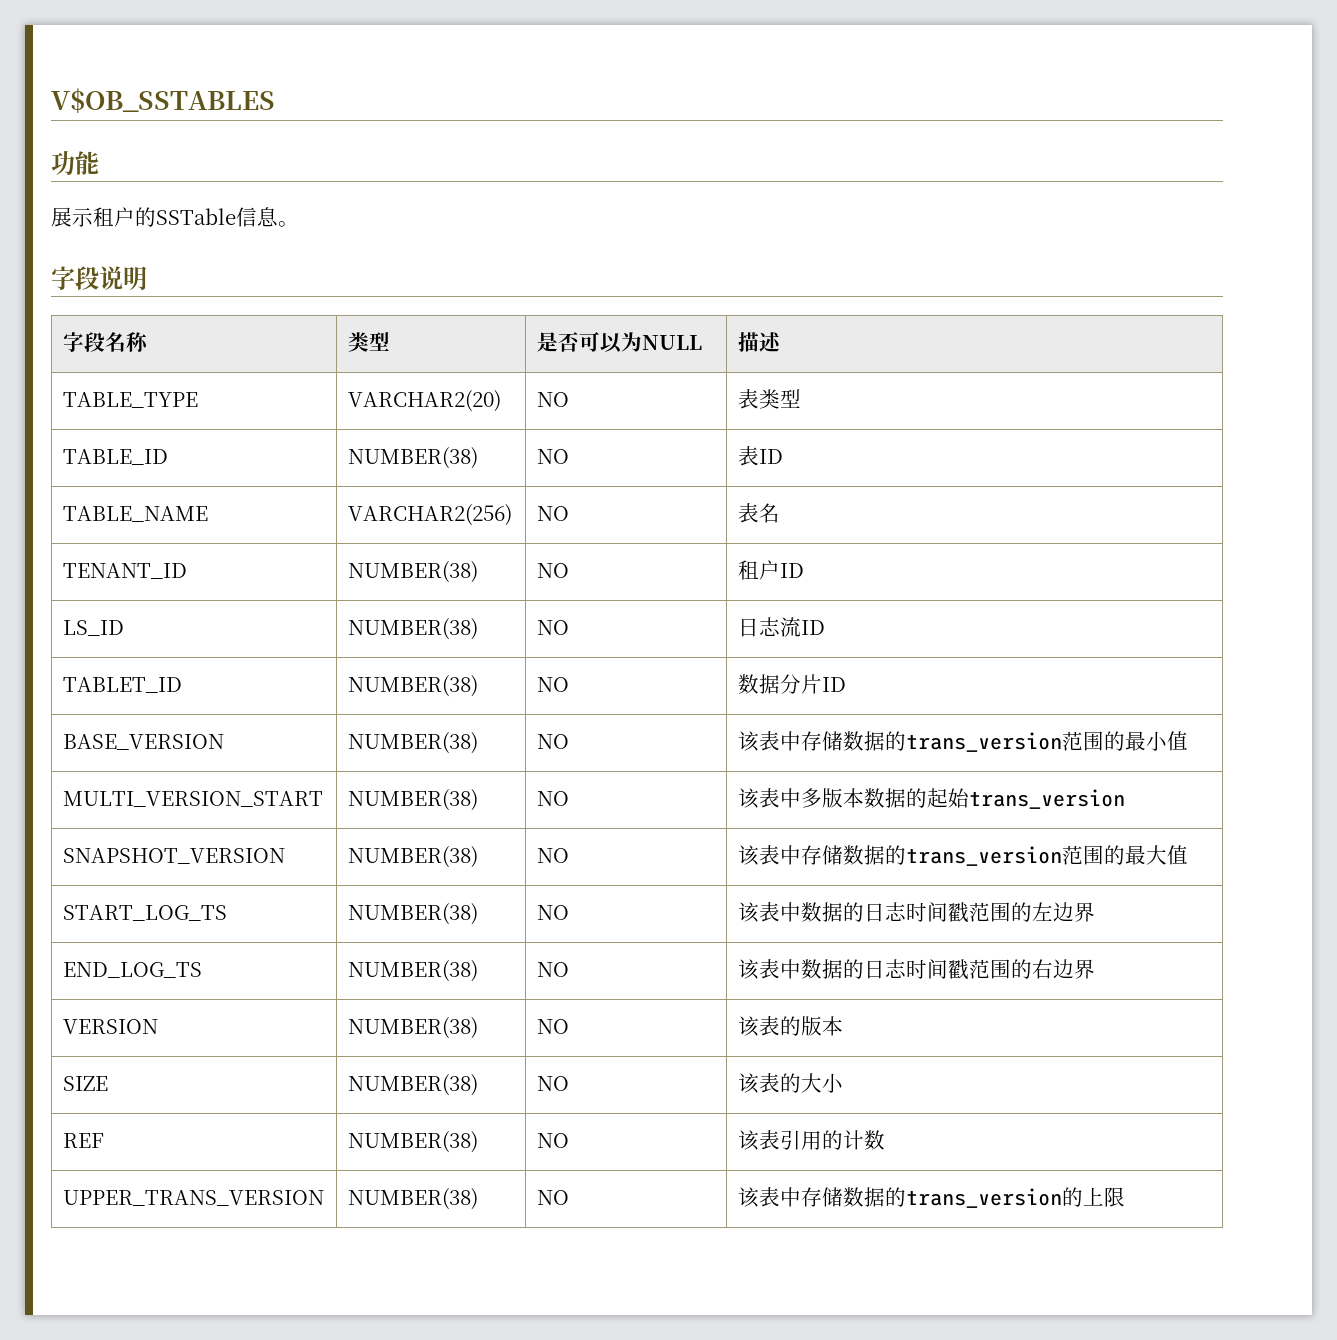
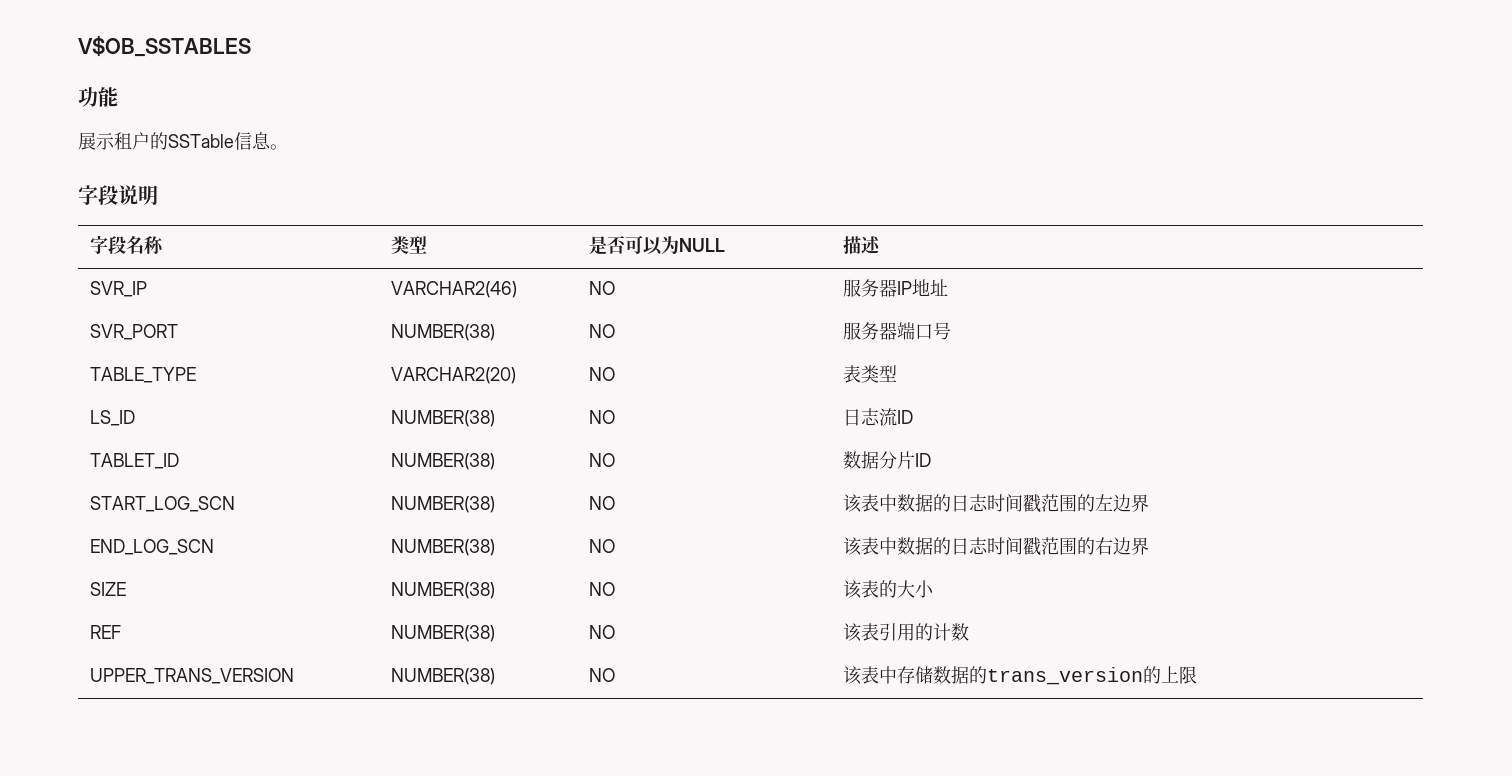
+ SVR_IP | VARCHAR2(46) | NO | 服务器IP地址
+ SVR_PORT | NUMBER(38) | NO | 服务器端口号
- TABLE_ID | NUMBER(38) | NO | 表ID
- TABLE_NAME | VARCHAR2(256) | NO | 表名
- TENANT_ID | NUMBER(38) | NO | 租户ID
- BASE_VERSION | NUMBER(38) | NO | 该表中存储数据的trans_version范围的最小值
- MULTI_VERSION_START | NUMBER(38) | NO | 该表中多版本数据的起始trans_version
- SNAPSHOT_VERSION | NUMBER(38) | NO | 该表中存储数据的trans_version范围的最大值
- START_LOG_TS | NUMBER(38) | NO | 该表中数据的日志时间戳范围的左边界
+ START_LOG_SCN | NUMBER(38) | NO | 该表中数据的日志时间戳范围的左边界
- END_LOG_TS | NUMBER(38) | NO | 该表中数据的日志时间戳范围的右边界
+ END_LOG_SCN | NUMBER(38) | NO | 该表中数据的日志时间戳范围的右边界
- VERSION | NUMBER(38) | NO | 该表的版本

